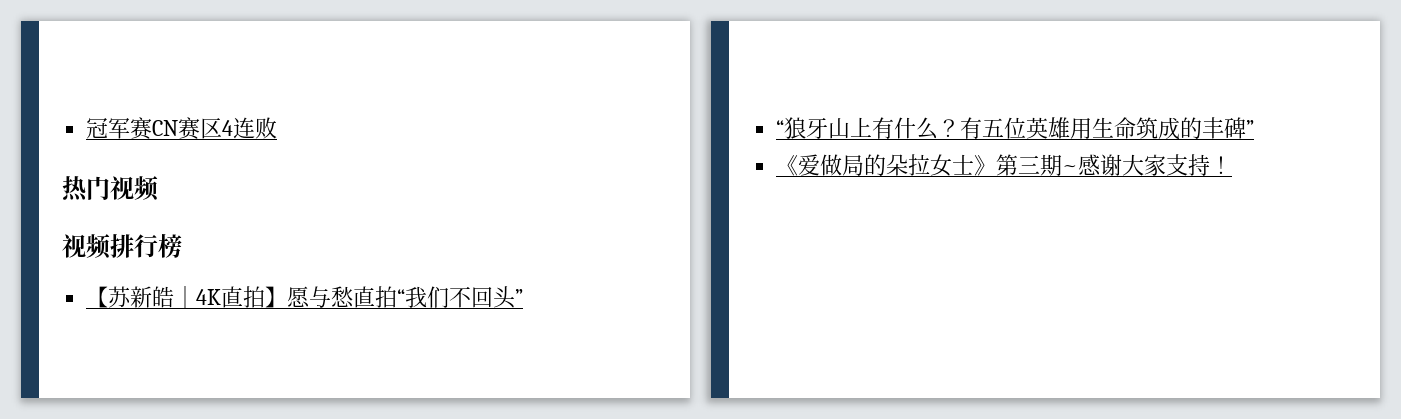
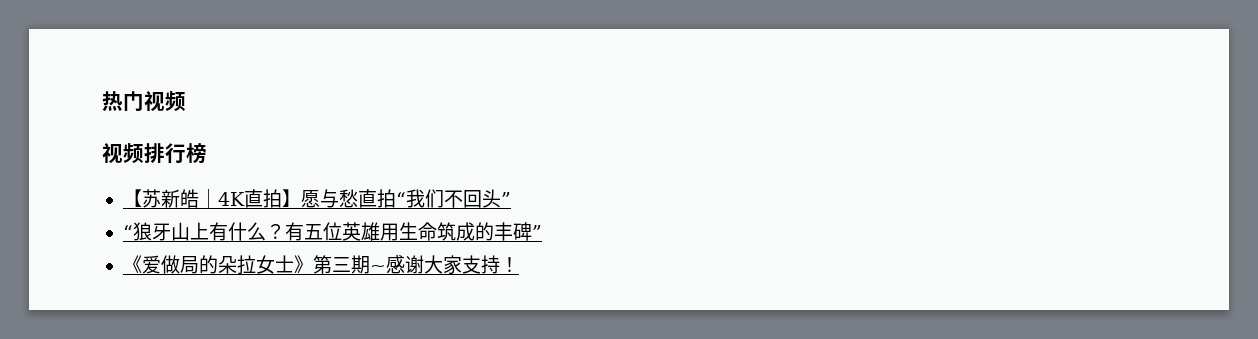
- 冠军赛CN赛区4连败

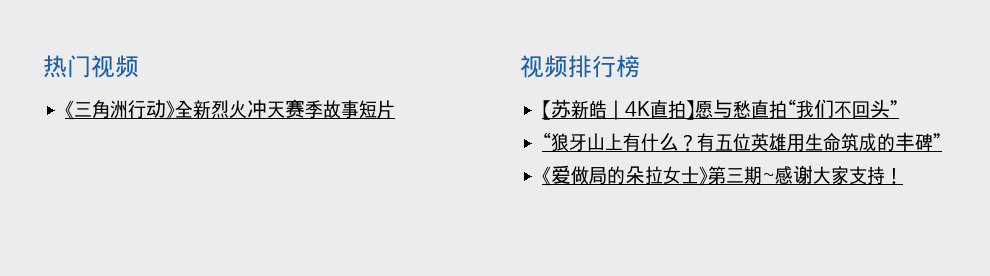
+ 《三角洲行动》全新烈火冲天赛季故事短片

